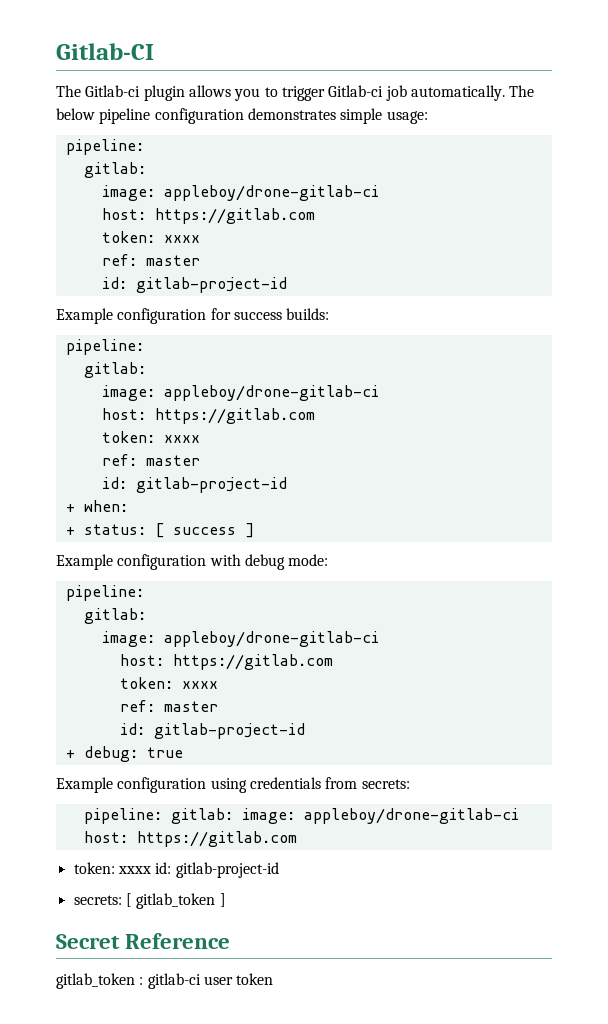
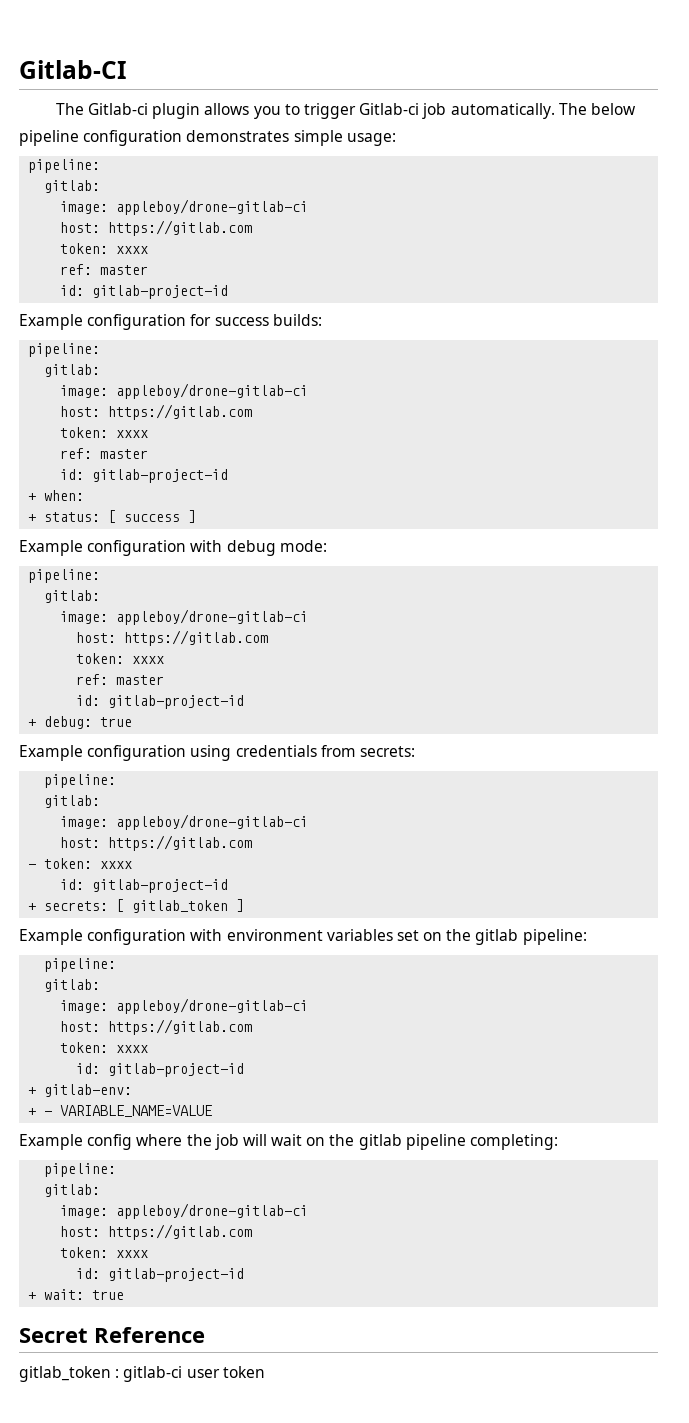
  Example configuration using credentials from secrets:
- pipeline: gitlab: image: appleboy/drone-gitlab-ci host: https://gitlab.com
- token: xxxx id: gitlab-project-id
- secrets: [ gitlab_token ]
+ pipeline:
+ gitlab:
+ image: appleboy/drone-gitlab-ci
+ host: https://gitlab.com
+ - token: xxxx
+ id: gitlab-project-id
+ + secrets: [ gitlab_token ]
+ Example configuration with environment variables set on the gitlab pipeline:
+ pipeline:
+ gitlab:
+ image: appleboy/drone-gitlab-ci
+ host: https://gitlab.com
+ token: xxxx
+ id: gitlab-project-id
+ + gitlab-env:
+ + - VARIABLE_NAME=VALUE
+ Example config where the job will wait on the gitlab pipeline completing:
+ pipeline:
+ gitlab:
+ image: appleboy/drone-gitlab-ci
+ host: https://gitlab.com
+ token: xxxx
+ id: gitlab-project-id
+ + wait: true

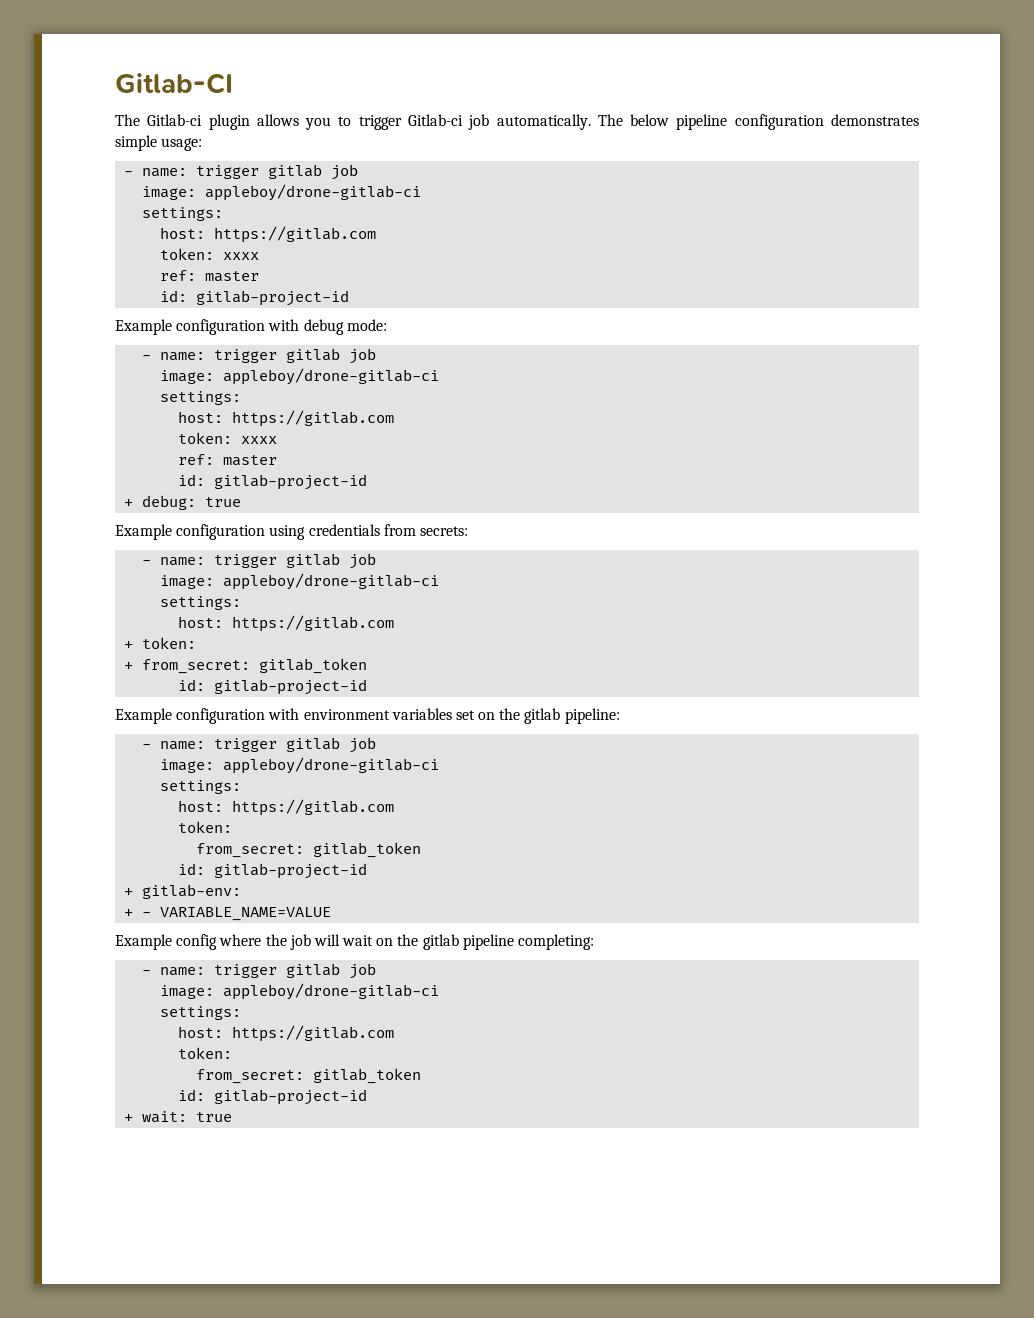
  The below pipeline configuration demonstrates simple usage:
- pipeline:
- gitlab:
+ - name: trigger gitlab job
  image: appleboy/drone-gitlab-ci
+ settings:
- Example configuration for success builds:
- pipeline:
- gitlab:
+ Example configuration with debug mode:
+ - name: trigger gitlab job
  image: appleboy/drone-gitlab-ci
- host: https://gitlab.com
- token: xxxx
- ref: master
- id: gitlab-project-id
- + when:
- + status: [ success ]
- Example configuration with debug mode:
- pipeline:
- gitlab:
- image: appleboy/drone-gitlab-ci
+ settings:
  Example configuration using credentials from secrets:
- pipeline:
- gitlab:
+ - name: trigger gitlab job
  image: appleboy/drone-gitlab-ci
+ settings:
  host: https://gitlab.com
- - token: xxxx
+ + token:
+ + from_secret: gitlab_token
  id: gitlab-project-id
- + secrets: [ gitlab_token ]
  Example configuration with environment variables set on the gitlab pipeline:
- pipeline:
- gitlab:
+ - name: trigger gitlab job
  image: appleboy/drone-gitlab-ci
+ settings:
  host: https://gitlab.com
- token: xxxx
+ token:
+ from_secret: gitlab_token
  Example config where the job will wait on the gitlab pipeline completing:
- pipeline:
- gitlab:
+ - name: trigger gitlab job
  image: appleboy/drone-gitlab-ci
+ settings:
  host: https://gitlab.com
- token: xxxx
+ token:
+ from_secret: gitlab_token
- Secret Reference
- gitlab_token : gitlab-ci user token

